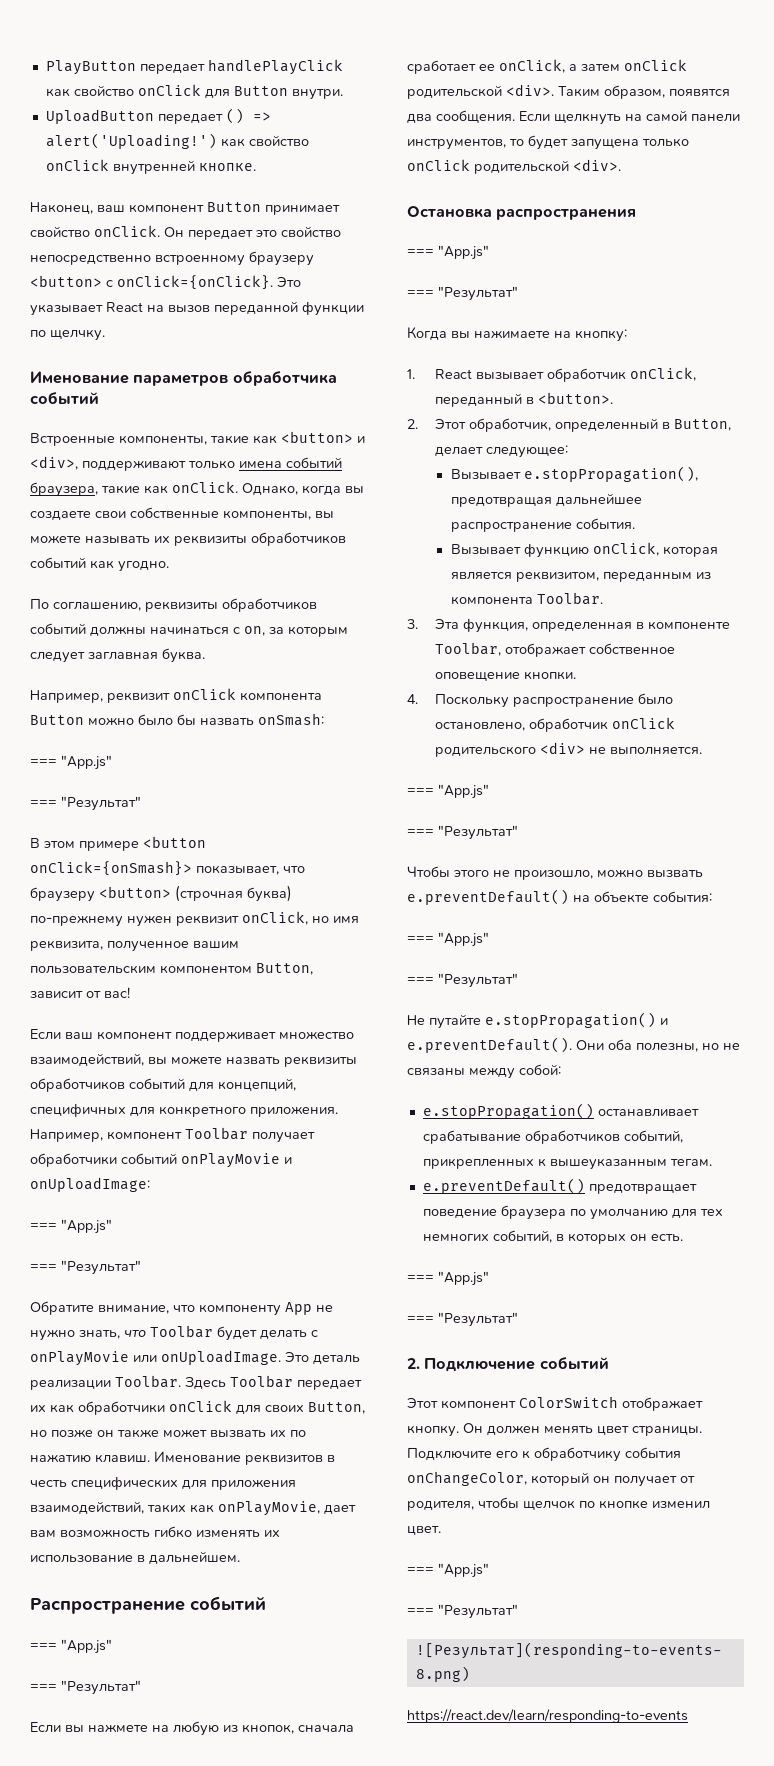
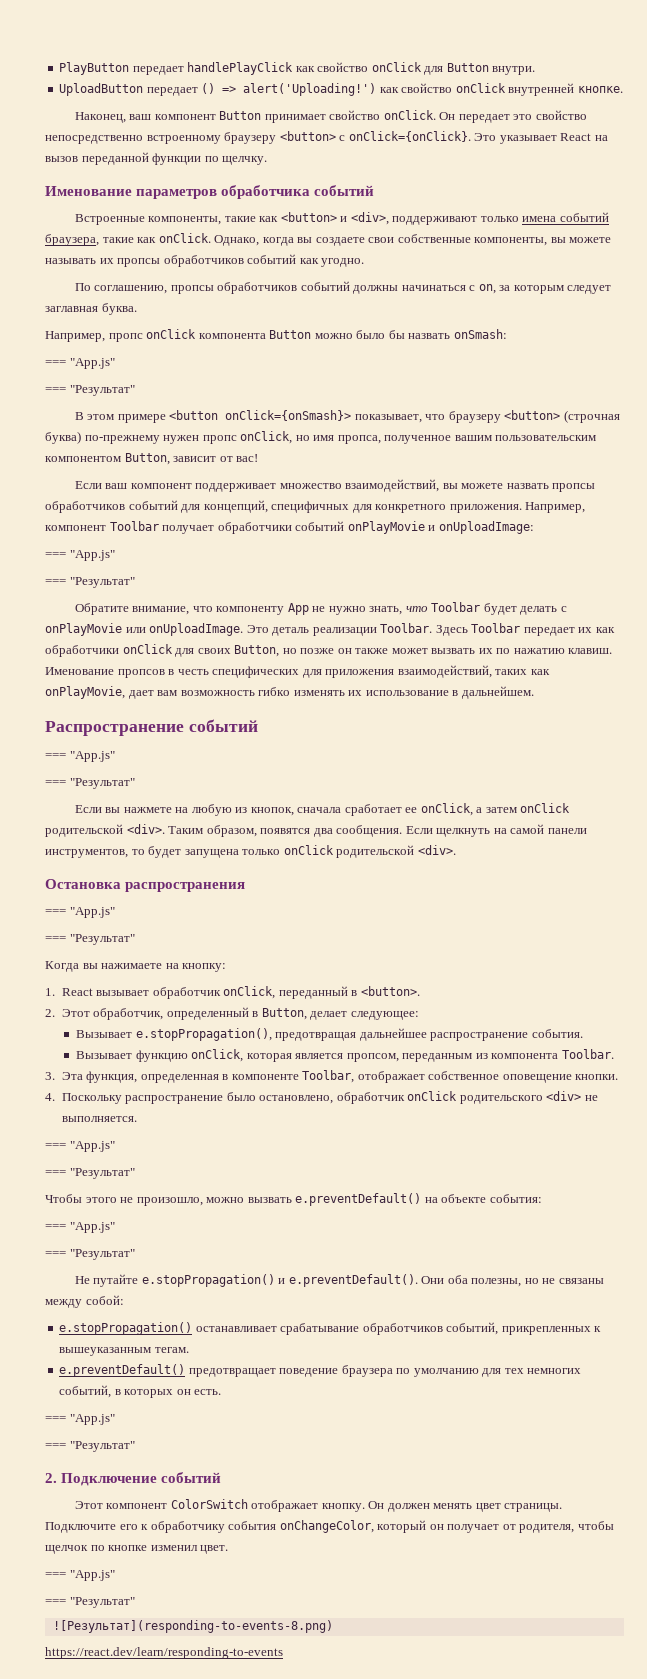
- Однако, когда вы создаете свои собственные компоненты, вы можете называть их реквизиты обработчиков событий как угодно.
+ Однако, когда вы создаете свои собственные компоненты, вы можете называть их пропсы обработчиков событий как угодно.
- По соглашению, реквизиты обработчиков событий должны начинаться с on, за которым следует заглавная буква.
+ По соглашению, пропсы обработчиков событий должны начинаться с on, за которым следует заглавная буква.
- Например, реквизит onClick компонента Button можно было бы назвать onSmash:
+ Например, пропс onClick компонента Button можно было бы назвать onSmash:
- В этом примере <button onClick={onSmash}> показывает, что браузеру <button> (строчная буква) по-прежнему нужен реквизит onClick, но имя реквизита, полученное вашим пользовательским компонентом Button, зависит от вас!
+ В этом примере <button onClick={onSmash}> показывает, что браузеру <button> (строчная буква) по-прежнему нужен пропс onClick, но имя пропса, полученное вашим пользовательским компонентом Button, зависит от вас!
- Если ваш компонент поддерживает множество взаимодействий, вы можете назвать реквизиты обработчиков событий для концепций, специфичных для конкретного приложения.
+ Если ваш компонент поддерживает множество взаимодействий, вы можете назвать пропсы обработчиков событий для концепций, специфичных для конкретного приложения.
- Именование реквизитов в честь специфических для приложения взаимодействий, таких как onPlayMovie, дает вам возможность гибко изменять их использование в дальнейшем.
+ Именование пропсов в честь специфических для приложения взаимодействий, таких как onPlayMovie, дает вам возможность гибко изменять их использование в дальнейшем.
- Вызывает функцию onClick, которая является реквизитом, переданным из компонента Toolbar.
+ Вызывает функцию onClick, которая является пропсом, переданным из компонента Toolbar.

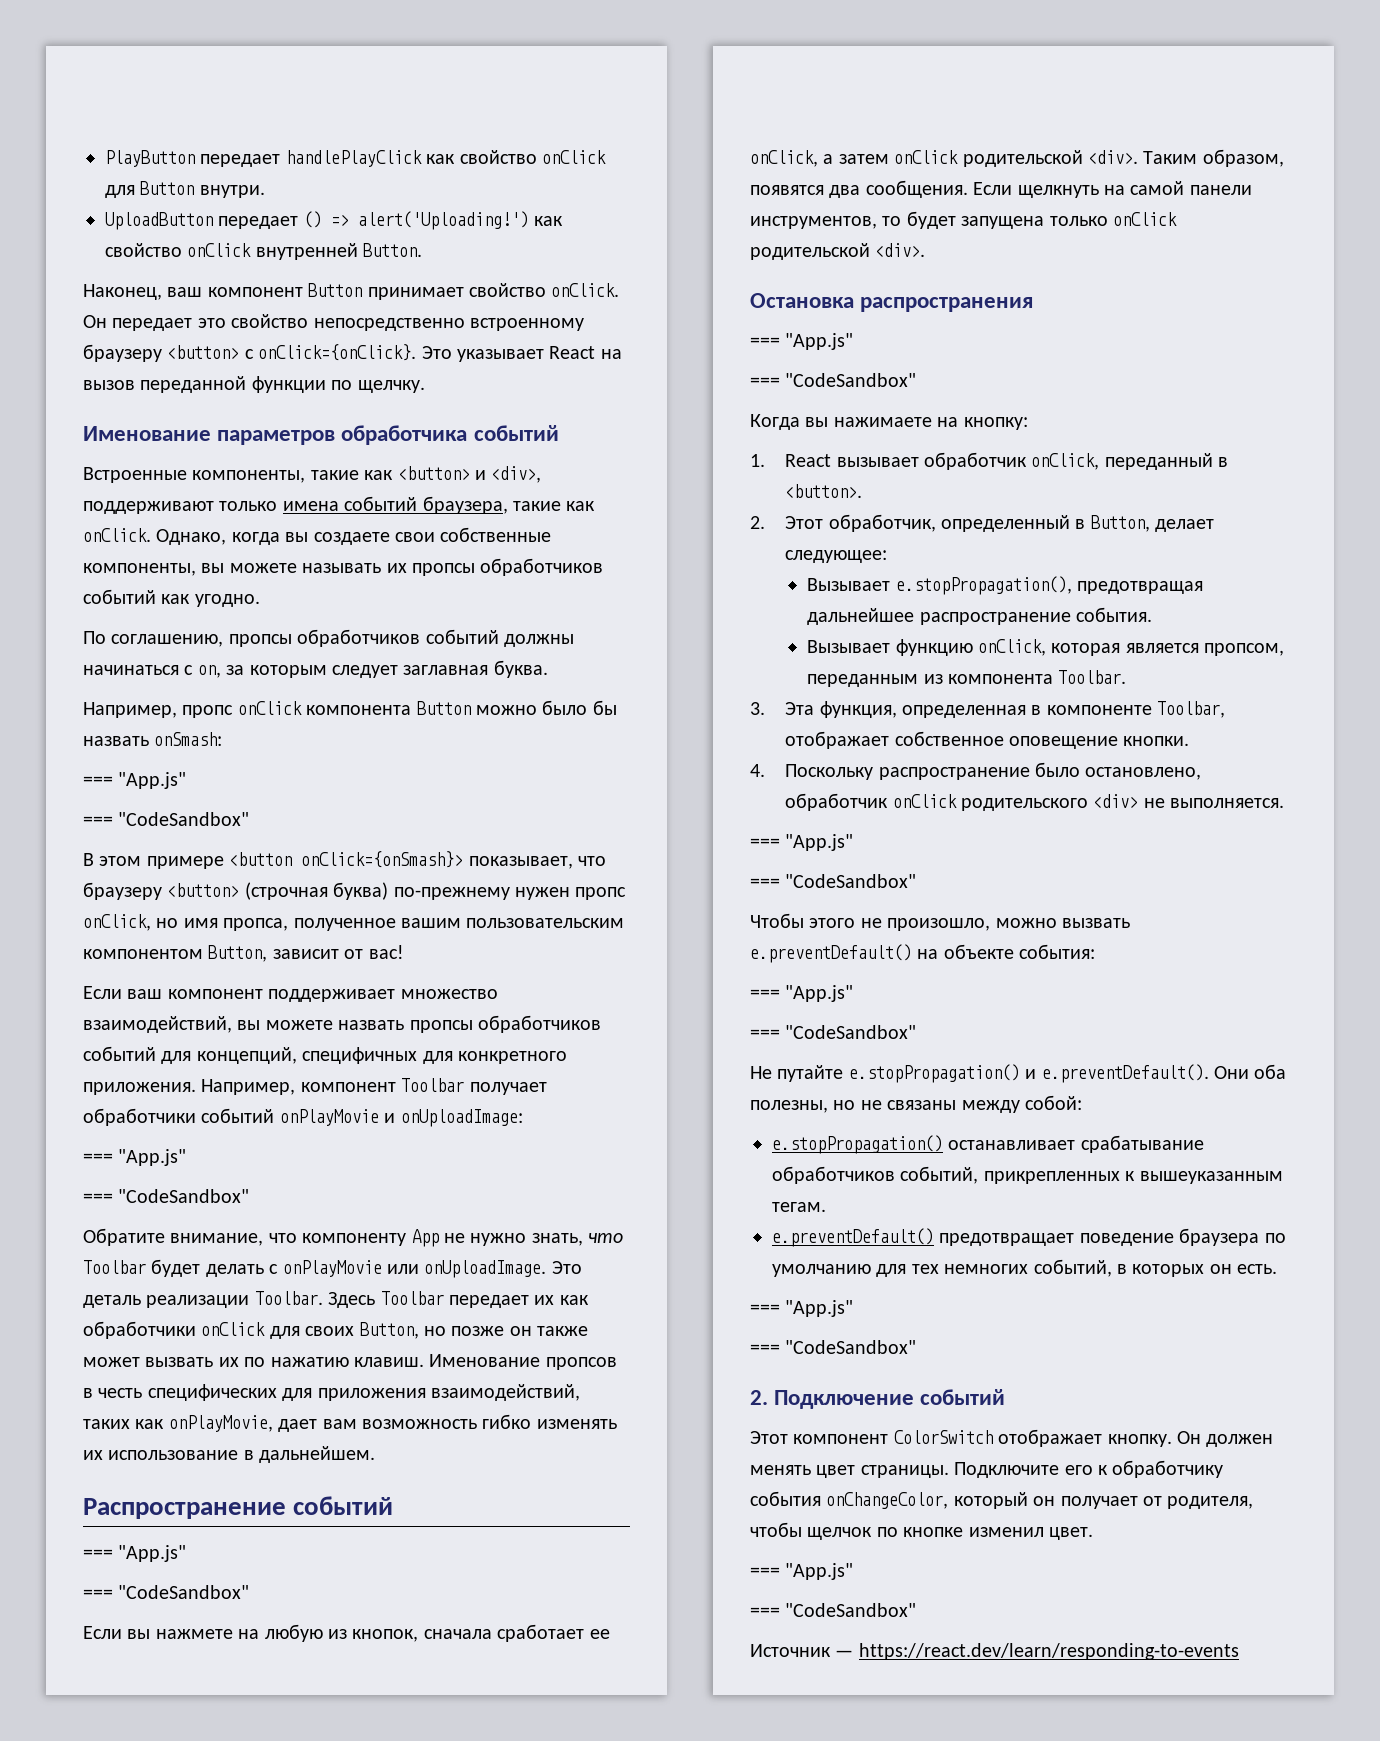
- UploadButton передает () => alert('Uploading!') как свойство onClick внутренней кнопке.
+ UploadButton передает () => alert('Uploading!') как свойство onClick внутренней Button.
  Например, пропс onClick компонента Button можно было бы назвать onSmash:
  === "App.js"
- === "Результат"
+ === "CodeSandbox"
  Например, компонент Toolbar получает обработчики событий onPlayMovie и onUploadImage:
  === "App.js"
- === "Результат"
+ === "CodeSandbox"
  Распространение событий
  === "App.js"
- === "Результат"
+ === "CodeSandbox"
  Остановка распространения
  === "App.js"
- === "Результат"
+ === "CodeSandbox"
  4. Поскольку распространение было остановлено, обработчик onClick родительского <div> не выполняется.
  === "App.js"
- === "Результат"
+ === "CodeSandbox"
  Чтобы этого не произошло, можно вызвать e.preventDefault() на объекте события:
  === "App.js"
- === "Результат"
+ === "CodeSandbox"
  e.preventDefault() предотвращает поведение браузера по умолчанию для тех немногих событий, в которых он есть.
  === "App.js"
- === "Результат"
+ === "CodeSandbox"
  Подключите его к обработчику события onChangeColor, который он получает от родителя, чтобы щелчок по кнопке изменил цвет.
  === "App.js"
- === "Результат"
- ![Результат](responding-to-events-8.png)
- https://react.dev/learn/responding-to-events
+ === "CodeSandbox"
+ Источник — https://react.dev/learn/responding-to-events

